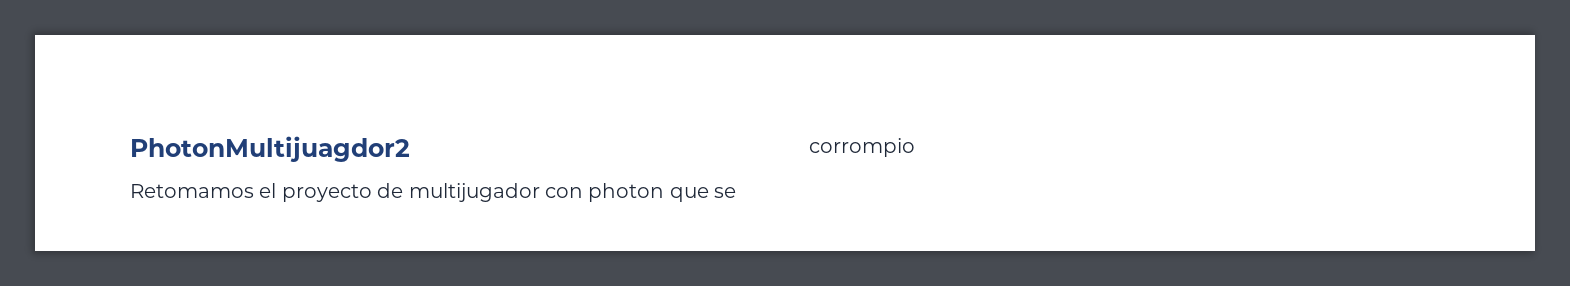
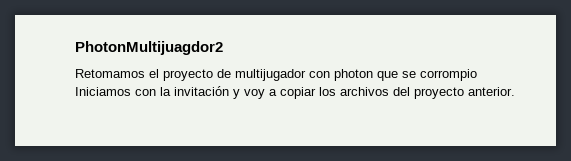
- Retomamos el proyecto de multijugador con photon que se corrompio
+ Retomamos el proyecto de multijugador con photon que se corrompio Iniciamos con la invitación y voy a copiar los archivos del proyecto anterior.

